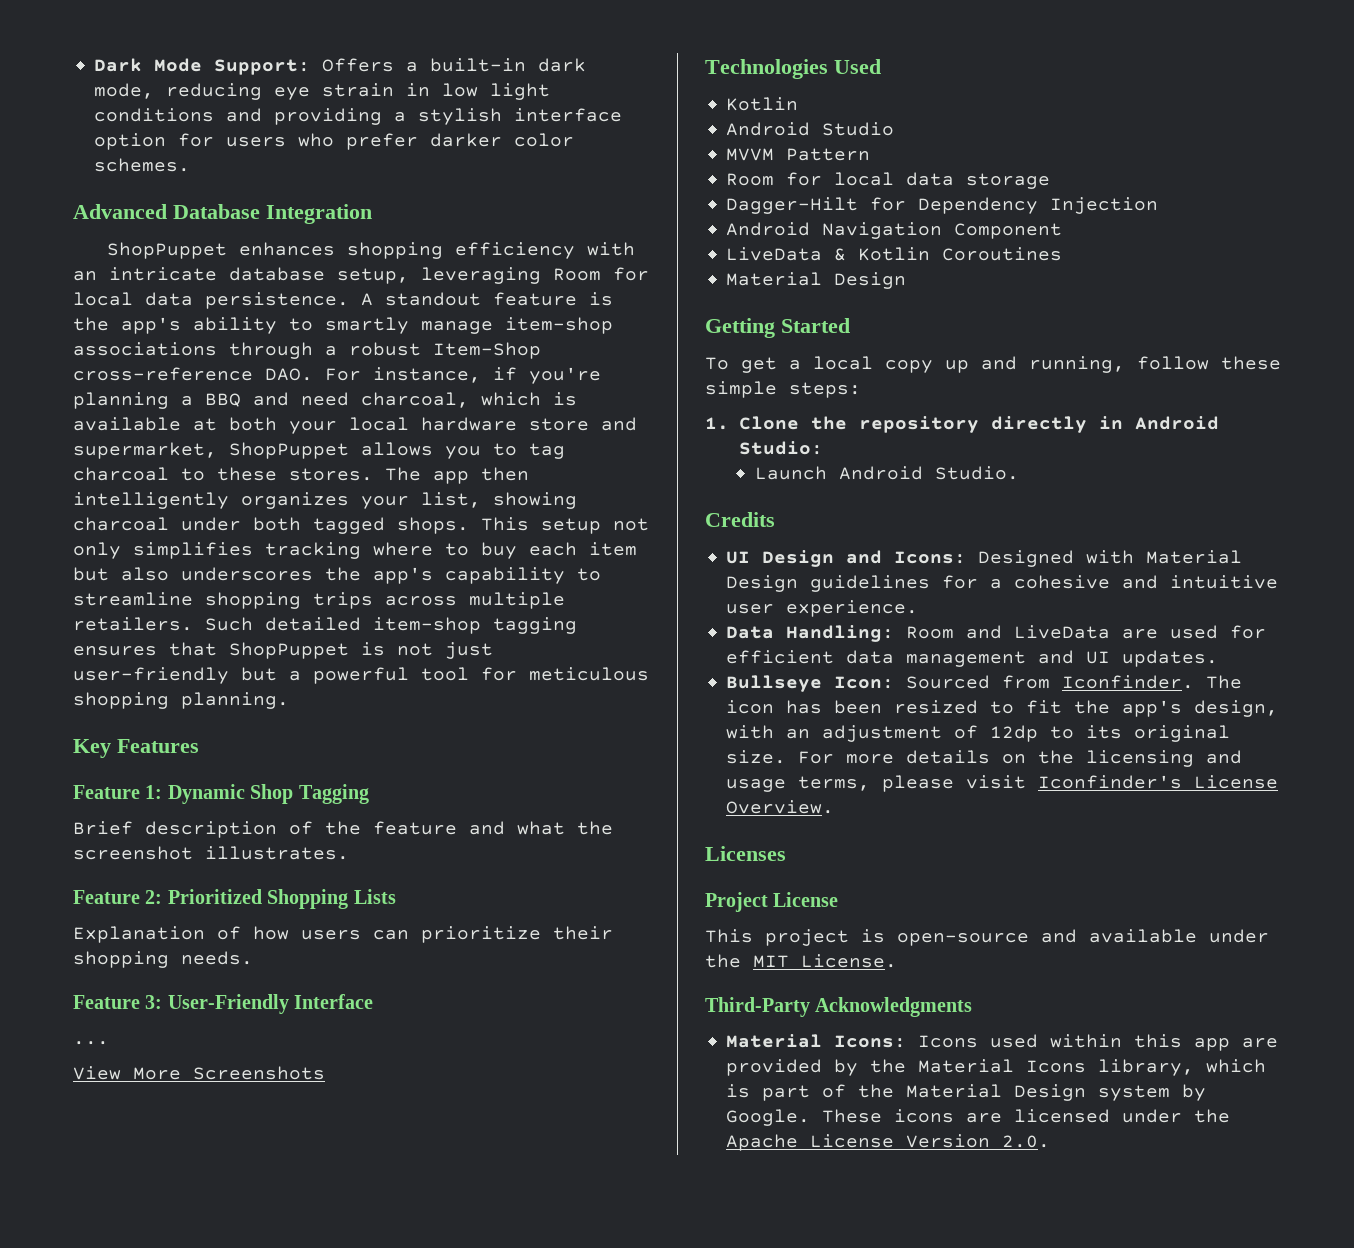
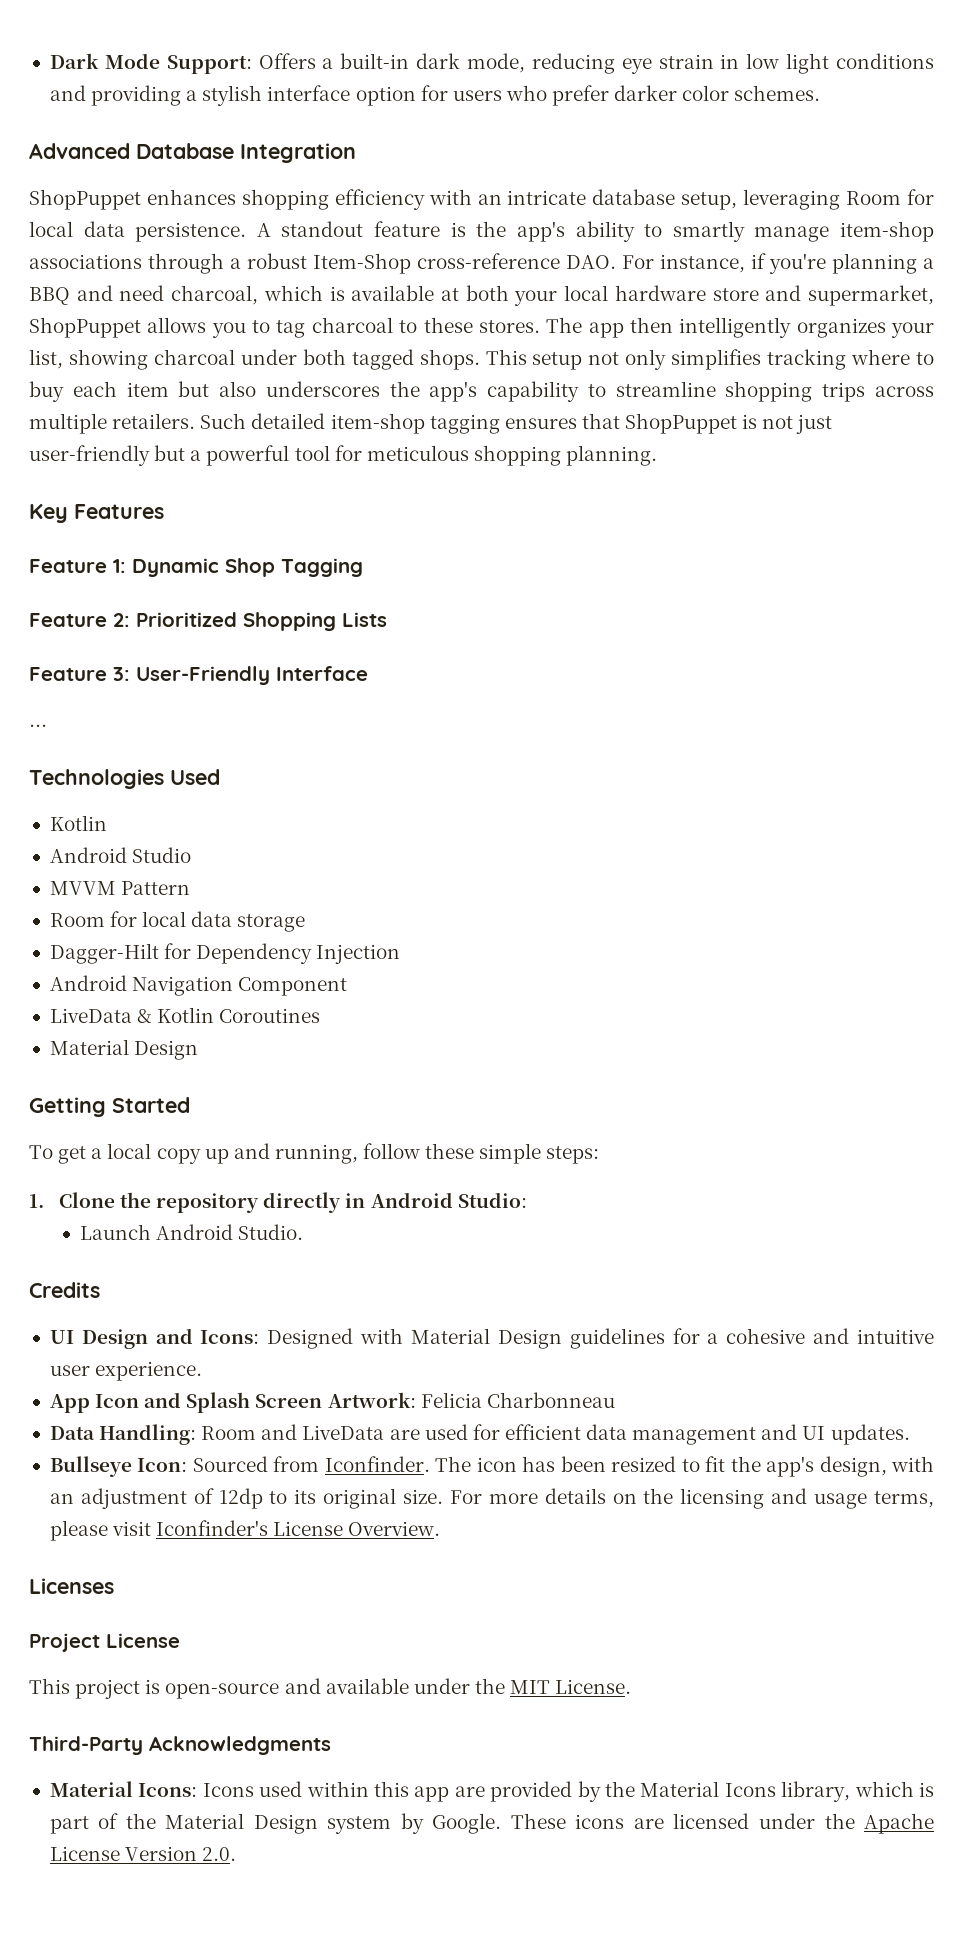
- Brief description of the feature and what the screenshot illustrates.
- Explanation of how users can prioritize their shopping needs.
- View More Screenshots
+ App Icon and Splash Screen Artwork: Felicia Charbonneau

